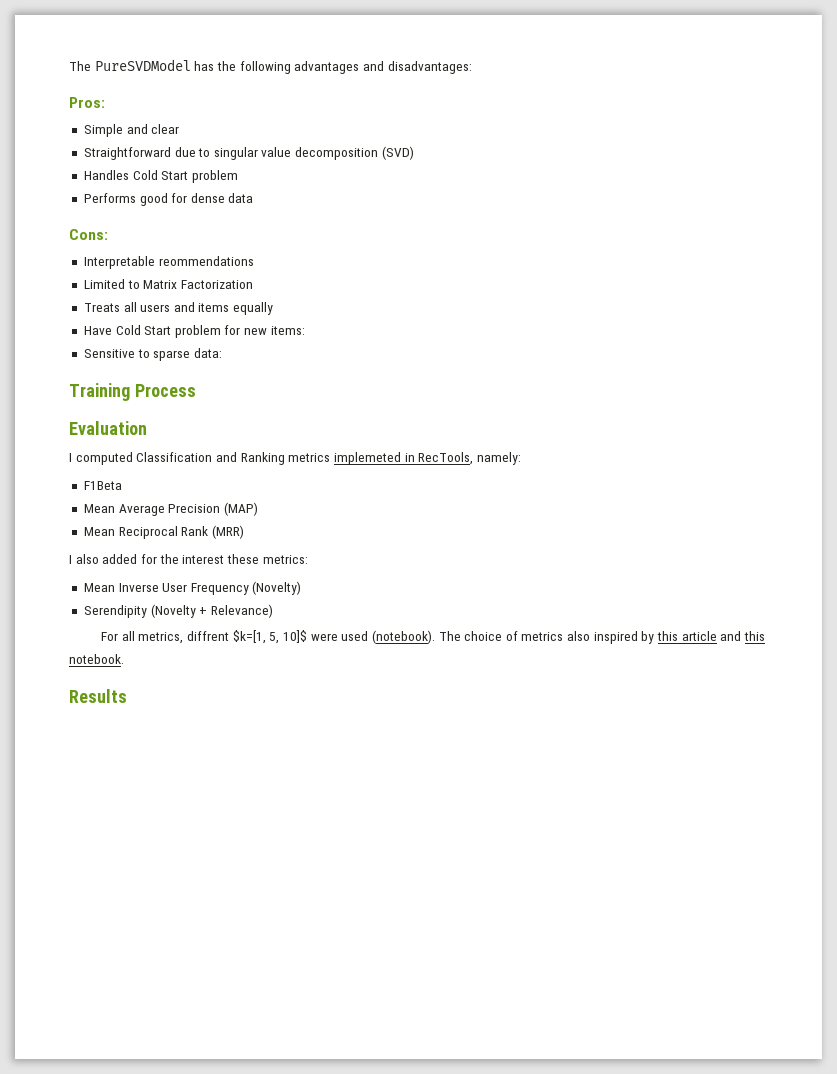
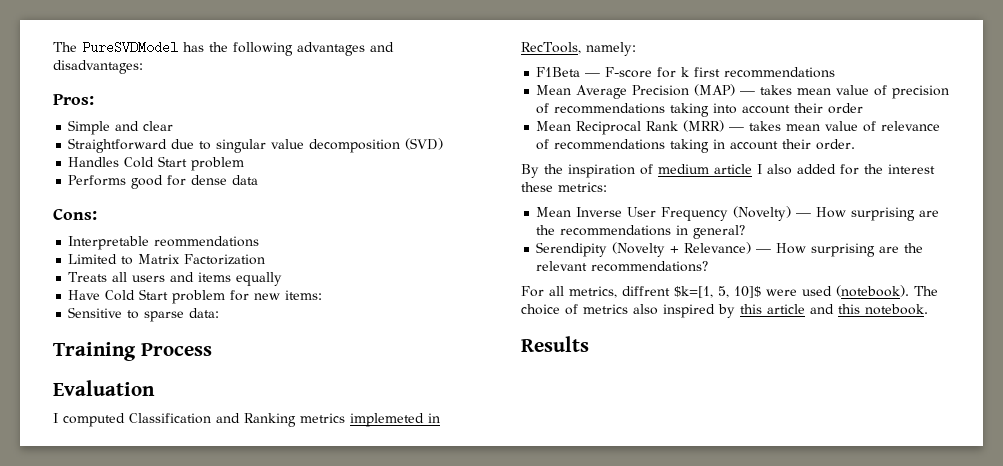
- F1Beta
- Mean Average Precision (MAP)
- Mean Reciprocal Rank (MRR)
- I also added for the interest these metrics:
+ F1Beta — F-score for k first recommendations
+ Mean Average Precision (MAP) — takes mean value of precision of recommendations taking into account their order
+ Mean Reciprocal Rank (MRR) — takes mean value of relevance of recommendations taking in account their order.
+ By the inspiration of medium article I also added for the interest these metrics:
- Mean Inverse User Frequency (Novelty)
- Serendipity (Novelty + Relevance)
+ Mean Inverse User Frequency (Novelty) — How surprising are the recommendations in general?
+ Serendipity (Novelty + Relevance) — How surprising are the relevant recommendations?

